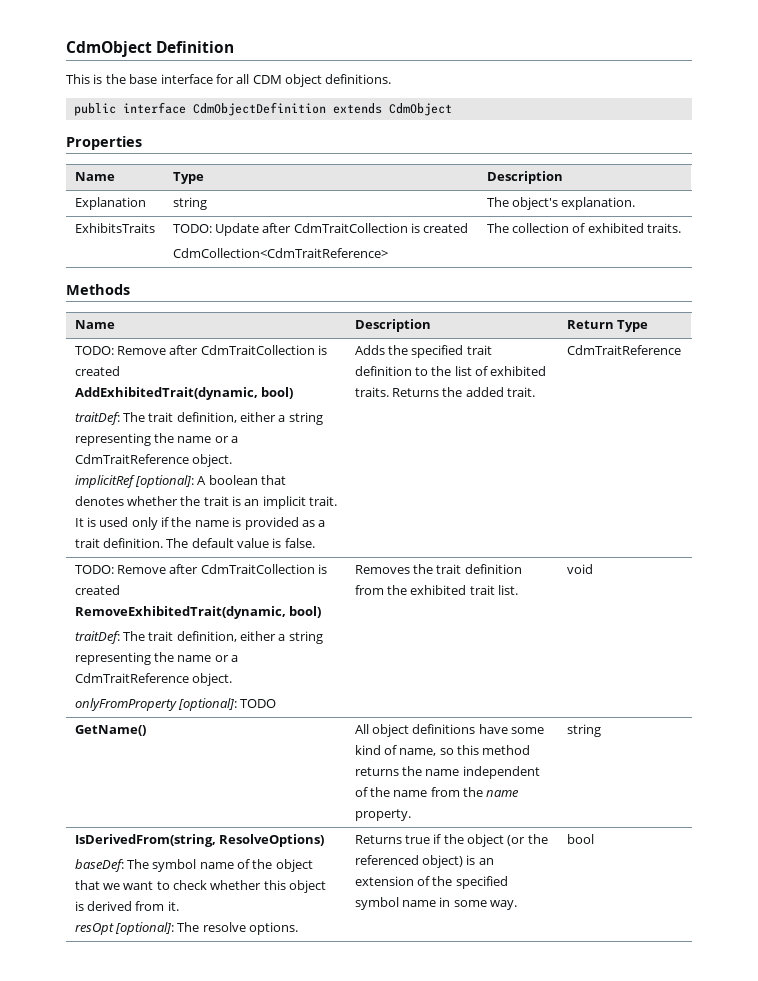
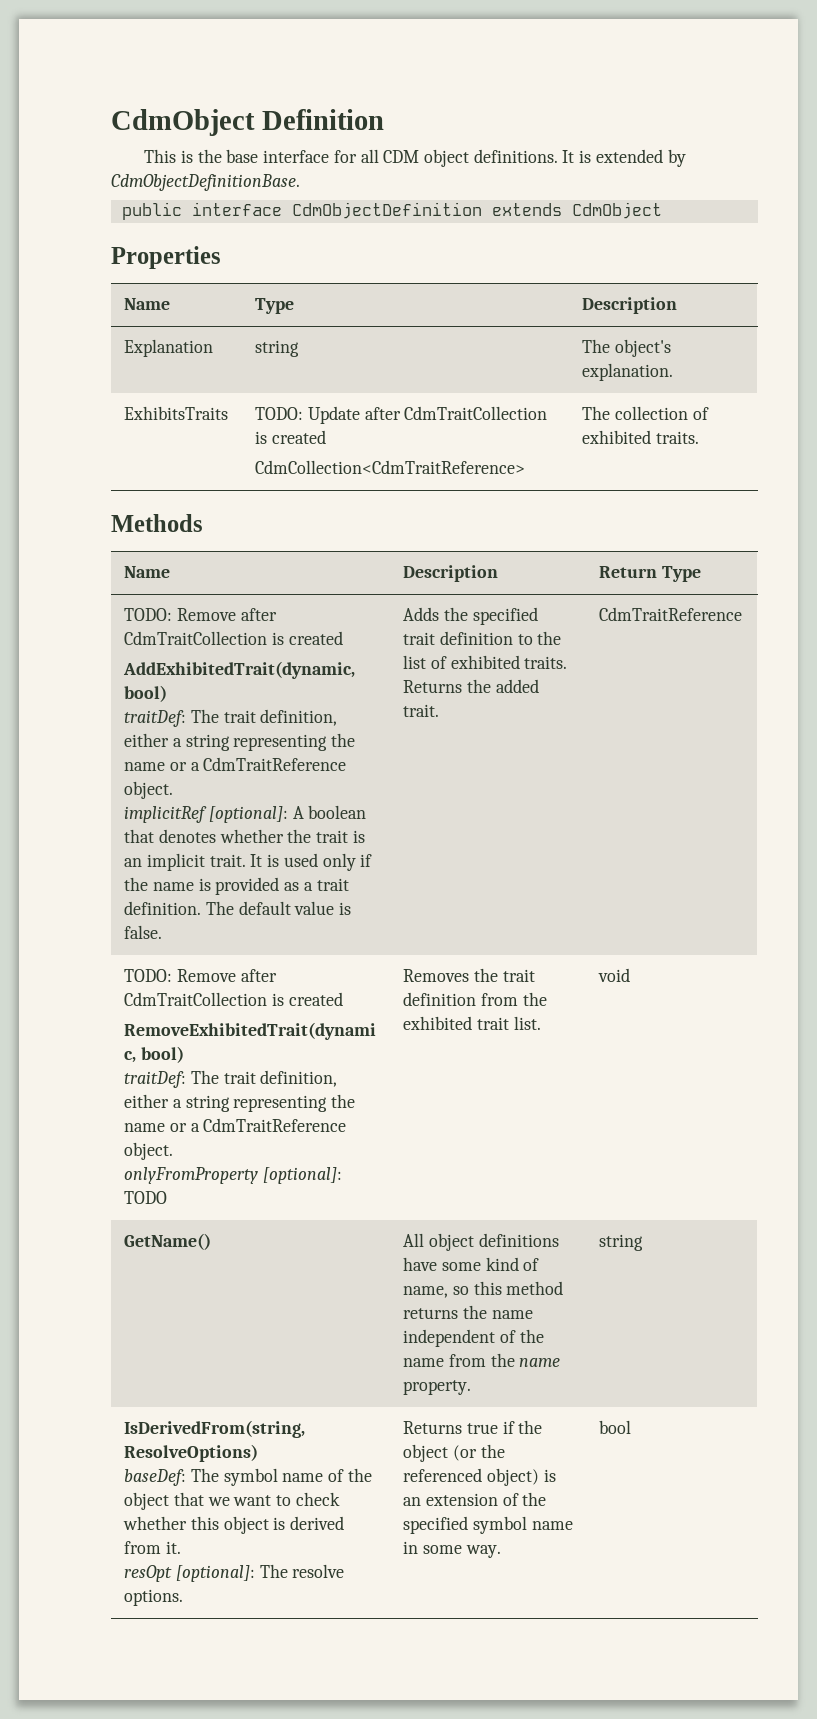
+ It is extended by CdmObjectDefinitionBase.

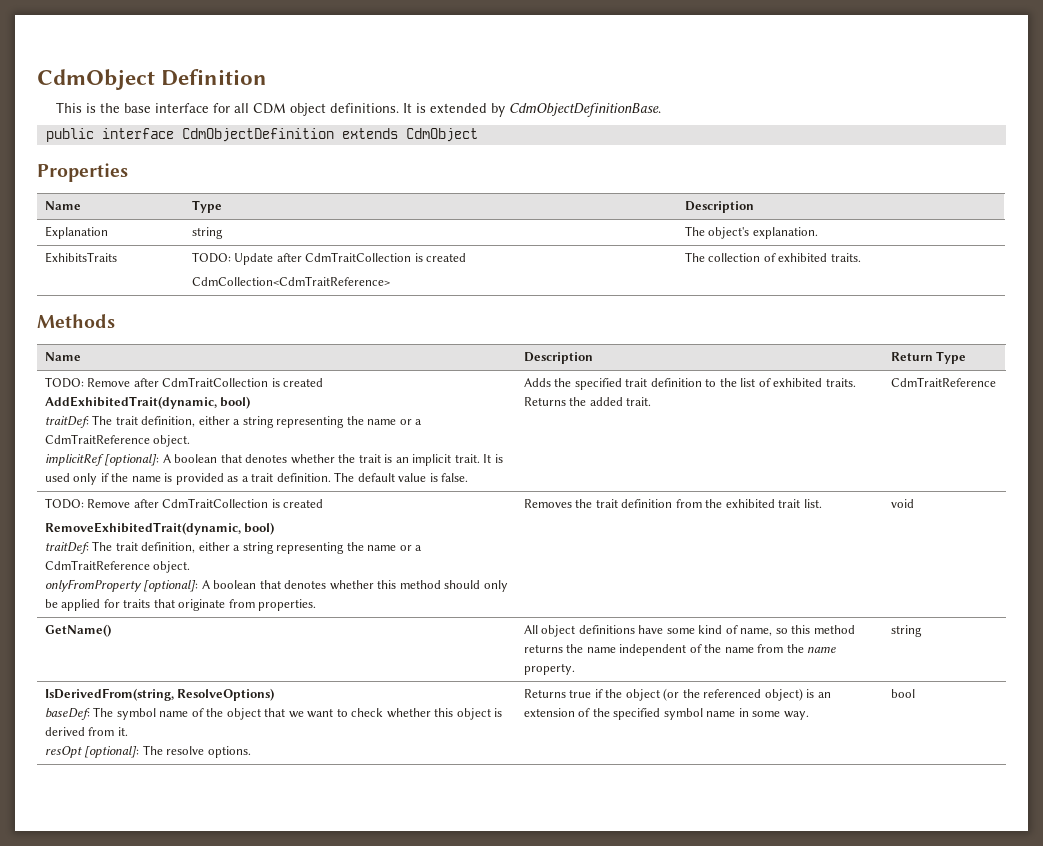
- onlyFromProperty [optional]: TODO
+ onlyFromProperty [optional]: A boolean that denotes whether this method should only be applied for traits that originate from properties.

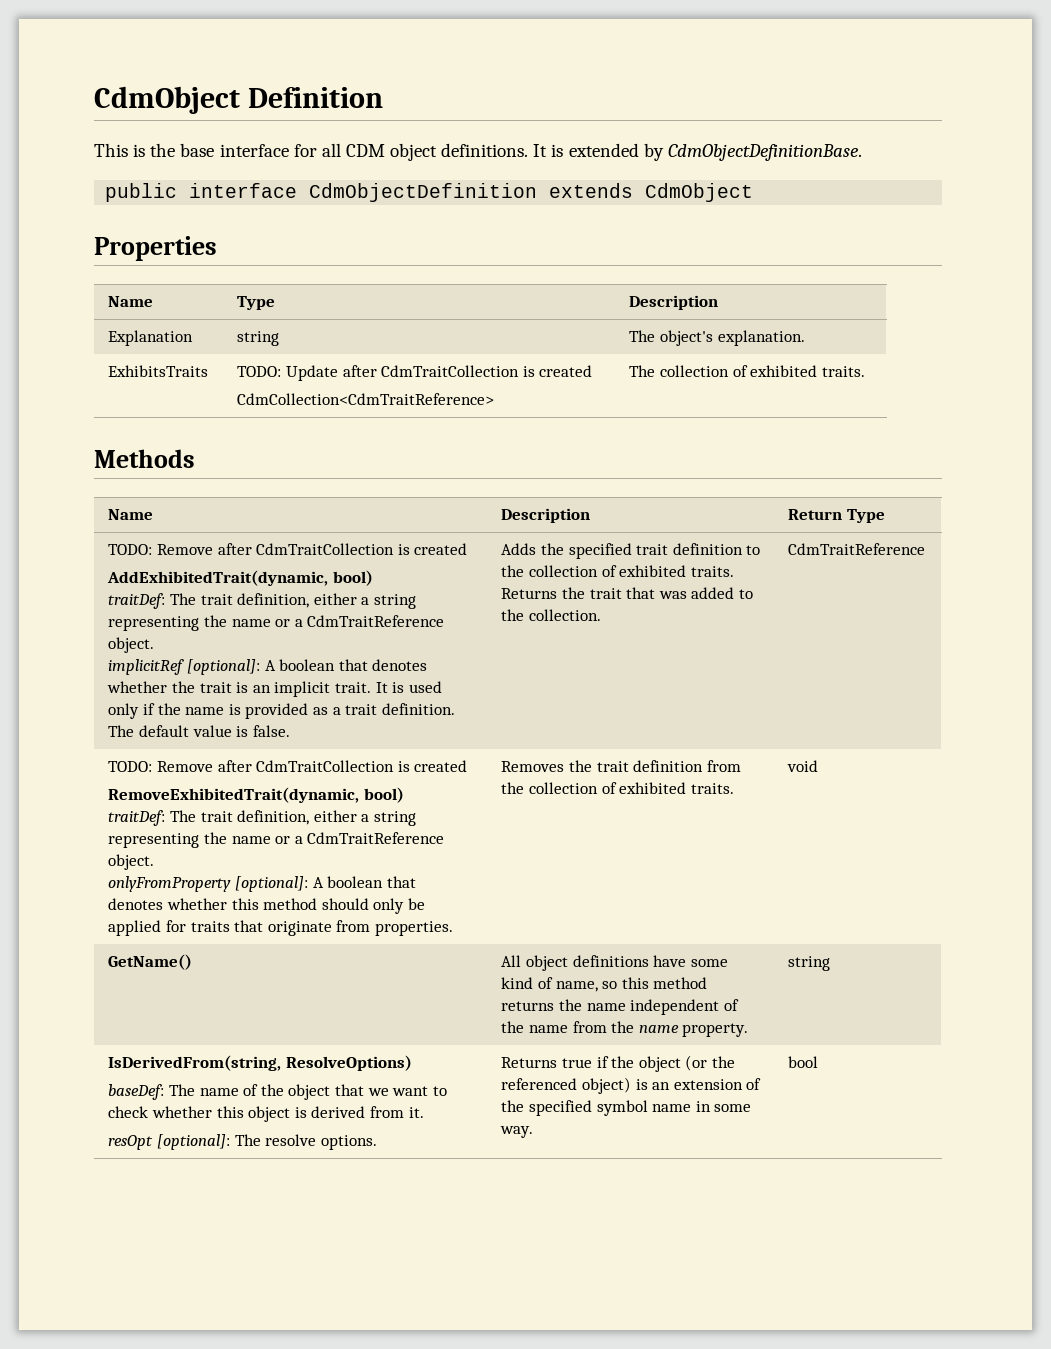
- Adds the specified trait definition to the list of exhibited traits.
+ Adds the specified trait definition to the collection of exhibited traits.
- Returns the added trait.
+ Returns the trait that was added to the collection.
- Removes the trait definition from the exhibited trait list.
+ Removes the trait definition from the collection of exhibited traits.
- baseDef: The symbol name of the object that we want to check whether this object is derived from it.
+ baseDef: The name of the object that we want to check whether this object is derived from it.

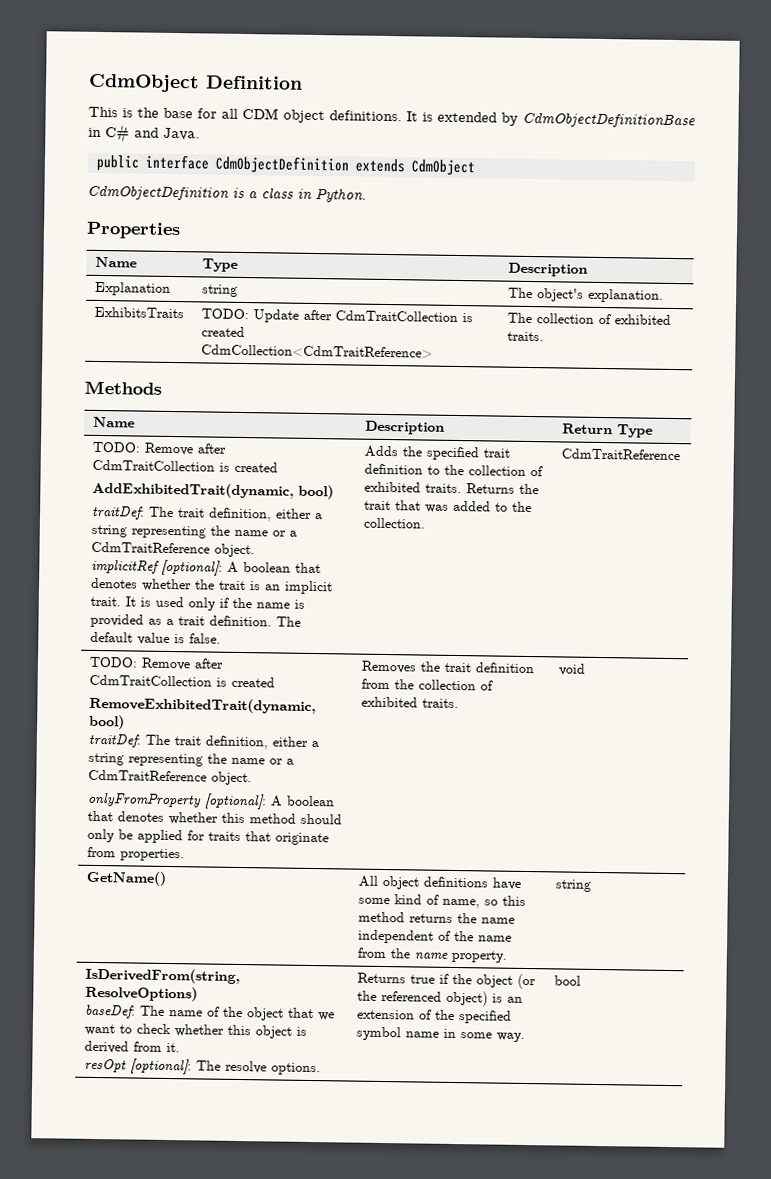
- This is the base interface for all CDM object definitions.
+ This is the base for all CDM object definitions.
- It is extended by CdmObjectDefinitionBase.
+ It is extended by CdmObjectDefinitionBase in C# and Java.
+ CdmObjectDefinition is a class in Python.

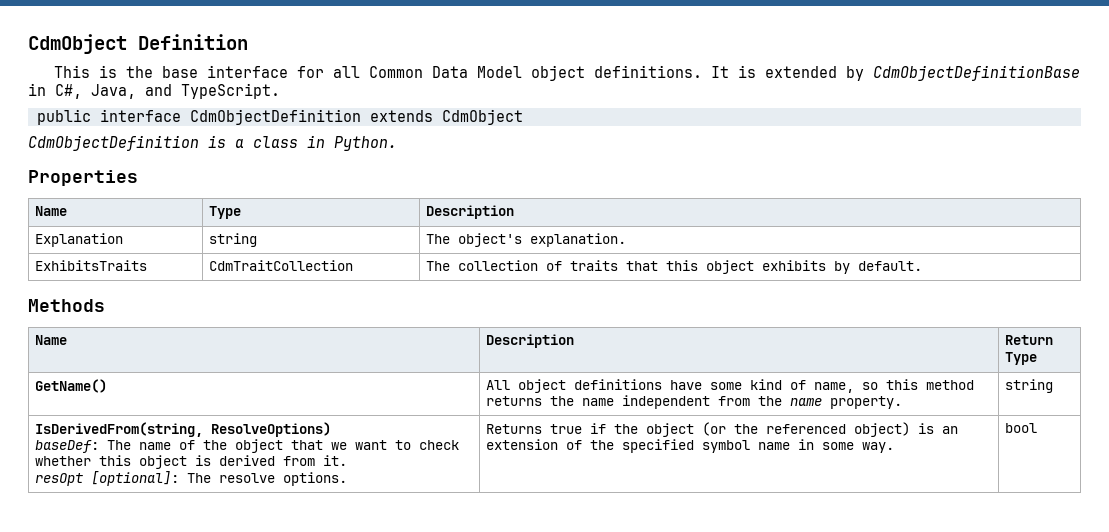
- This is the base for all CDM object definitions.
+ This is the base interface for all Common Data Model object definitions.
- It is extended by CdmObjectDefinitionBase in C# and Java.
+ It is extended by CdmObjectDefinitionBase in C#, Java, and TypeScript.
- ExhibitsTraits | TODO: Update after CdmTraitCollection is created
- CdmCollection<CdmTraitReference> | The collection of exhibited traits.
+ ExhibitsTraits | CdmTraitCollection | The collection of traits that this object exhibits by default.
  Name | Description | Return Type
- TODO: Remove after CdmTraitCollection is created
- AddExhibitedTrait(dynamic, bool)
- traitDef: The trait definition, either a string representing the name or a CdmTraitReference object.
- implicitRef [optional]: A boolean that denotes whether the trait is an implicit trait. It is used only if the name is provided as a trait definition. The default value is false. | Adds the specified trait definition to the collection of exhibited traits. Returns the trait that was added to the collection. | CdmTraitReference
- TODO: Remove after CdmTraitCollection is created
- RemoveExhibitedTrait(dynamic, bool)
- traitDef: The trait definition, either a string representing the name or a CdmTraitReference object.
- onlyFromProperty [optional]: A boolean that denotes whether this method should only be applied for traits that originate from properties. | Removes the trait definition from the collection of exhibited traits. | void
- GetName() | All object definitions have some kind of name, so this method returns the name independent of the name from the name property. | string
+ GetName() | All object definitions have some kind of name, so this method returns the name independent from the name property. | string

